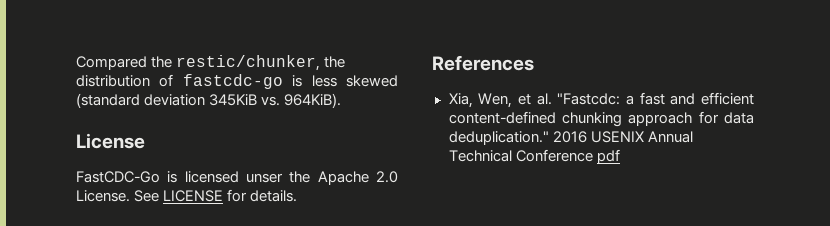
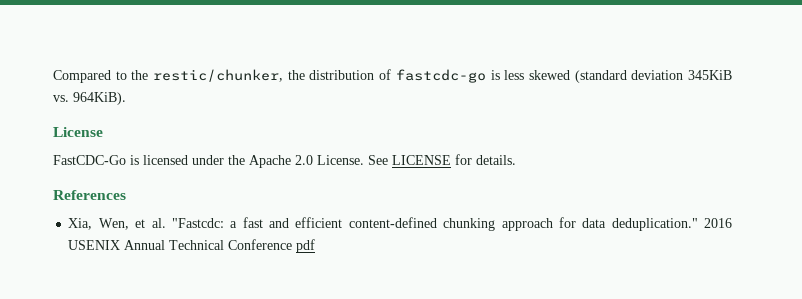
- Compared the restic/chunker, the distribution of fastcdc-go is less skewed (standard deviation 345KiB vs. 964KiB).
+ Compared to the restic/chunker, the distribution of fastcdc-go is less skewed (standard deviation 345KiB vs. 964KiB).
- FastCDC-Go is licensed unser the Apache 2.0 License.
+ FastCDC-Go is licensed under the Apache 2.0 License.

